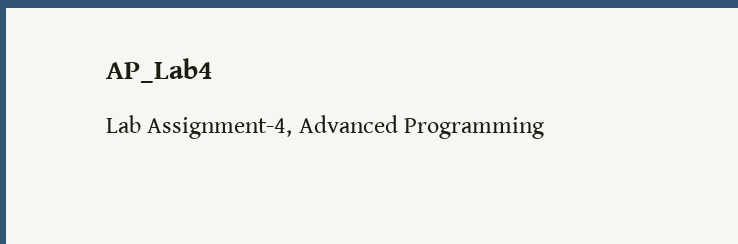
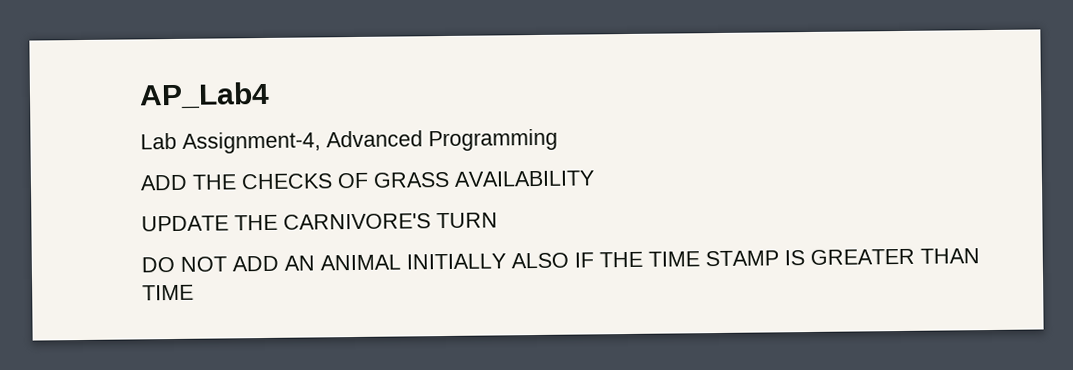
+ ADD THE CHECKS OF GRASS AVAILABILITY
+ UPDATE THE CARNIVORE'S TURN
+ DO NOT ADD AN ANIMAL INITIALLY ALSO IF THE TIME STAMP IS GREATER THAN TIME

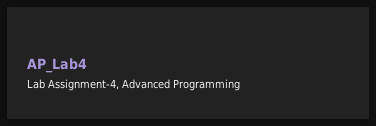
- ADD THE CHECKS OF GRASS AVAILABILITY
- UPDATE THE CARNIVORE'S TURN
- DO NOT ADD AN ANIMAL INITIALLY ALSO IF THE TIME STAMP IS GREATER THAN TIME

